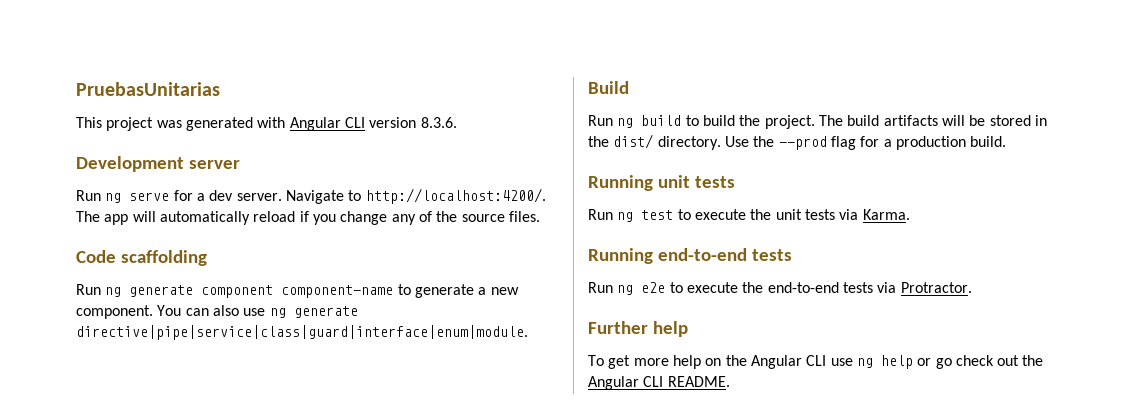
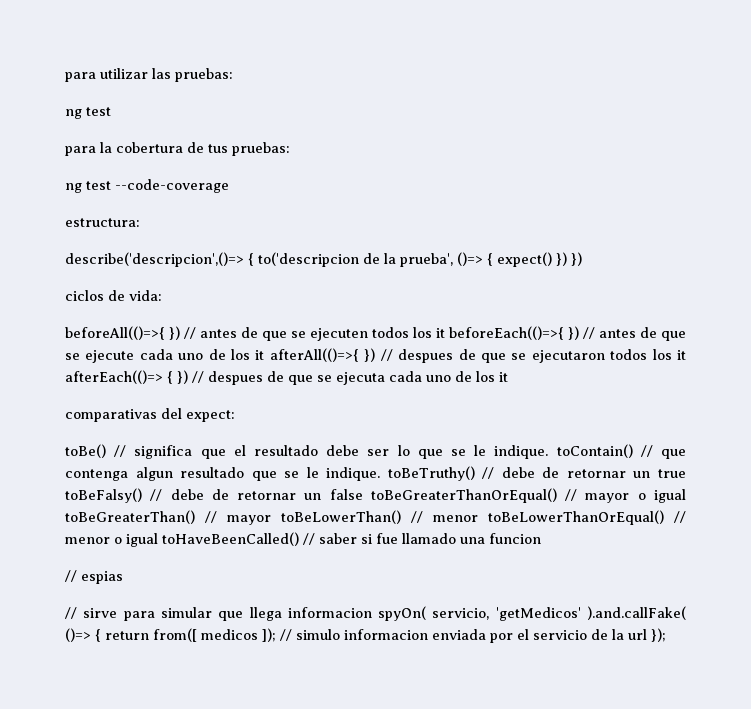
- PruebasUnitarias
- This project was generated with Angular CLI version 8.3.6.
- Development server
- Run ng serve for a dev server. Navigate to http://localhost:4200/. The app will automatically reload if you change any of the source files.
- Code scaffolding
- Run ng generate component component-name to generate a new component. You can also use ng generate directive|pipe|service|class|guard|interface|enum|module.
- Build
- Run ng build to build the project. The build artifacts will be stored in the dist/ directory. Use the --prod flag for a production build.
- Running unit tests
- Run ng test to execute the unit tests via Karma.
- Running end-to-end tests
- Run ng e2e to execute the end-to-end tests via Protractor.
- Further help
- To get more help on the Angular CLI use ng help or go check out the Angular CLI README.
+ para utilizar las pruebas:
+ ng test
+ para la cobertura de tus pruebas:
+ ng test --code-coverage
+ estructura:
+ describe('descripcion',()=> { to('descripcion de la prueba', ()=> { expect() }) })
+ ciclos de vida:
+ beforeAll(()=>{ }) // antes de que se ejecuten todos los it beforeEach(()=>{ }) // antes de que se ejecute cada uno de los it afterAll(()=>{ }) // despues de que se ejecutaron todos los it afterEach(()=> { }) // despues de que se ejecuta cada uno de los it
+ comparativas del expect:
+ toBe() // significa que el resultado debe ser lo que se le indique. toContain() // que contenga algun resultado que se le indique. toBeTruthy() // debe de retornar un true toBeFalsy() // debe de retornar un false toBeGreaterThanOrEqual() // mayor o igual toBeGreaterThan() // mayor toBeLowerThan() // menor toBeLowerThanOrEqual() // menor o igual toHaveBeenCalled() // saber si fue llamado una funcion
+ // espias
+ // sirve para simular que llega informacion spyOn( servicio, 'getMedicos' ).and.callFake( ()=> { return from([ medicos ]); // simulo informacion enviada por el servicio de la url });

